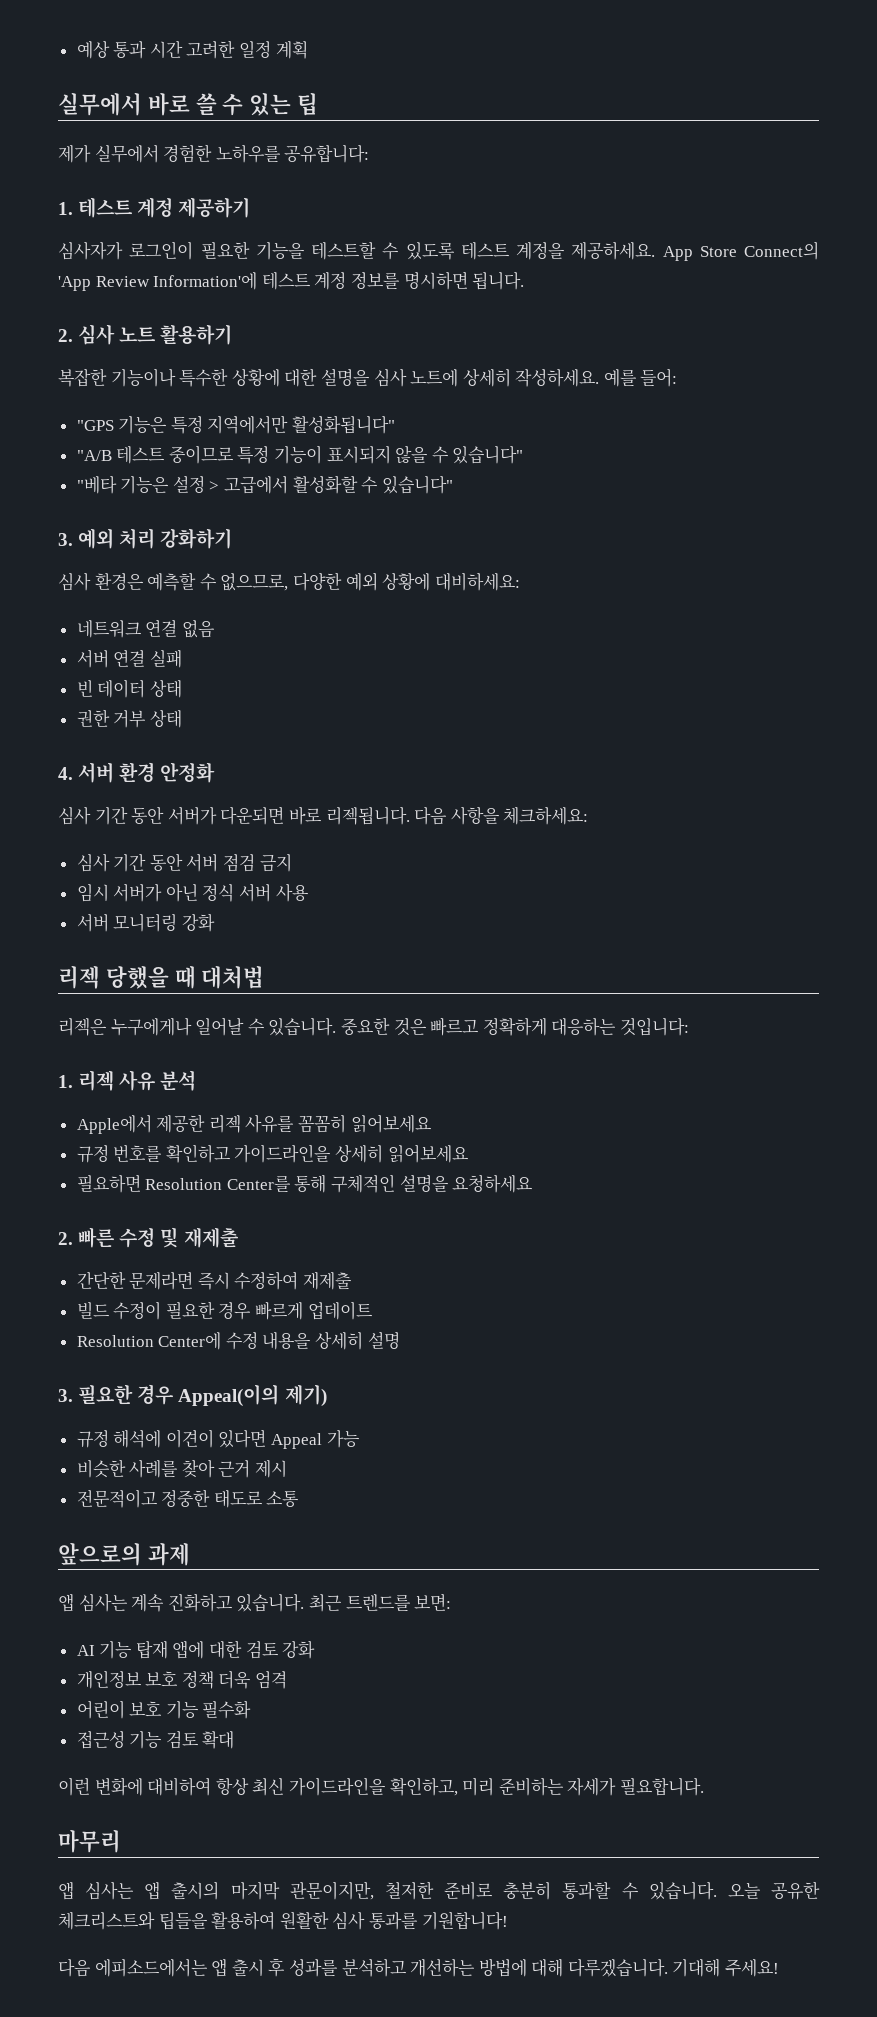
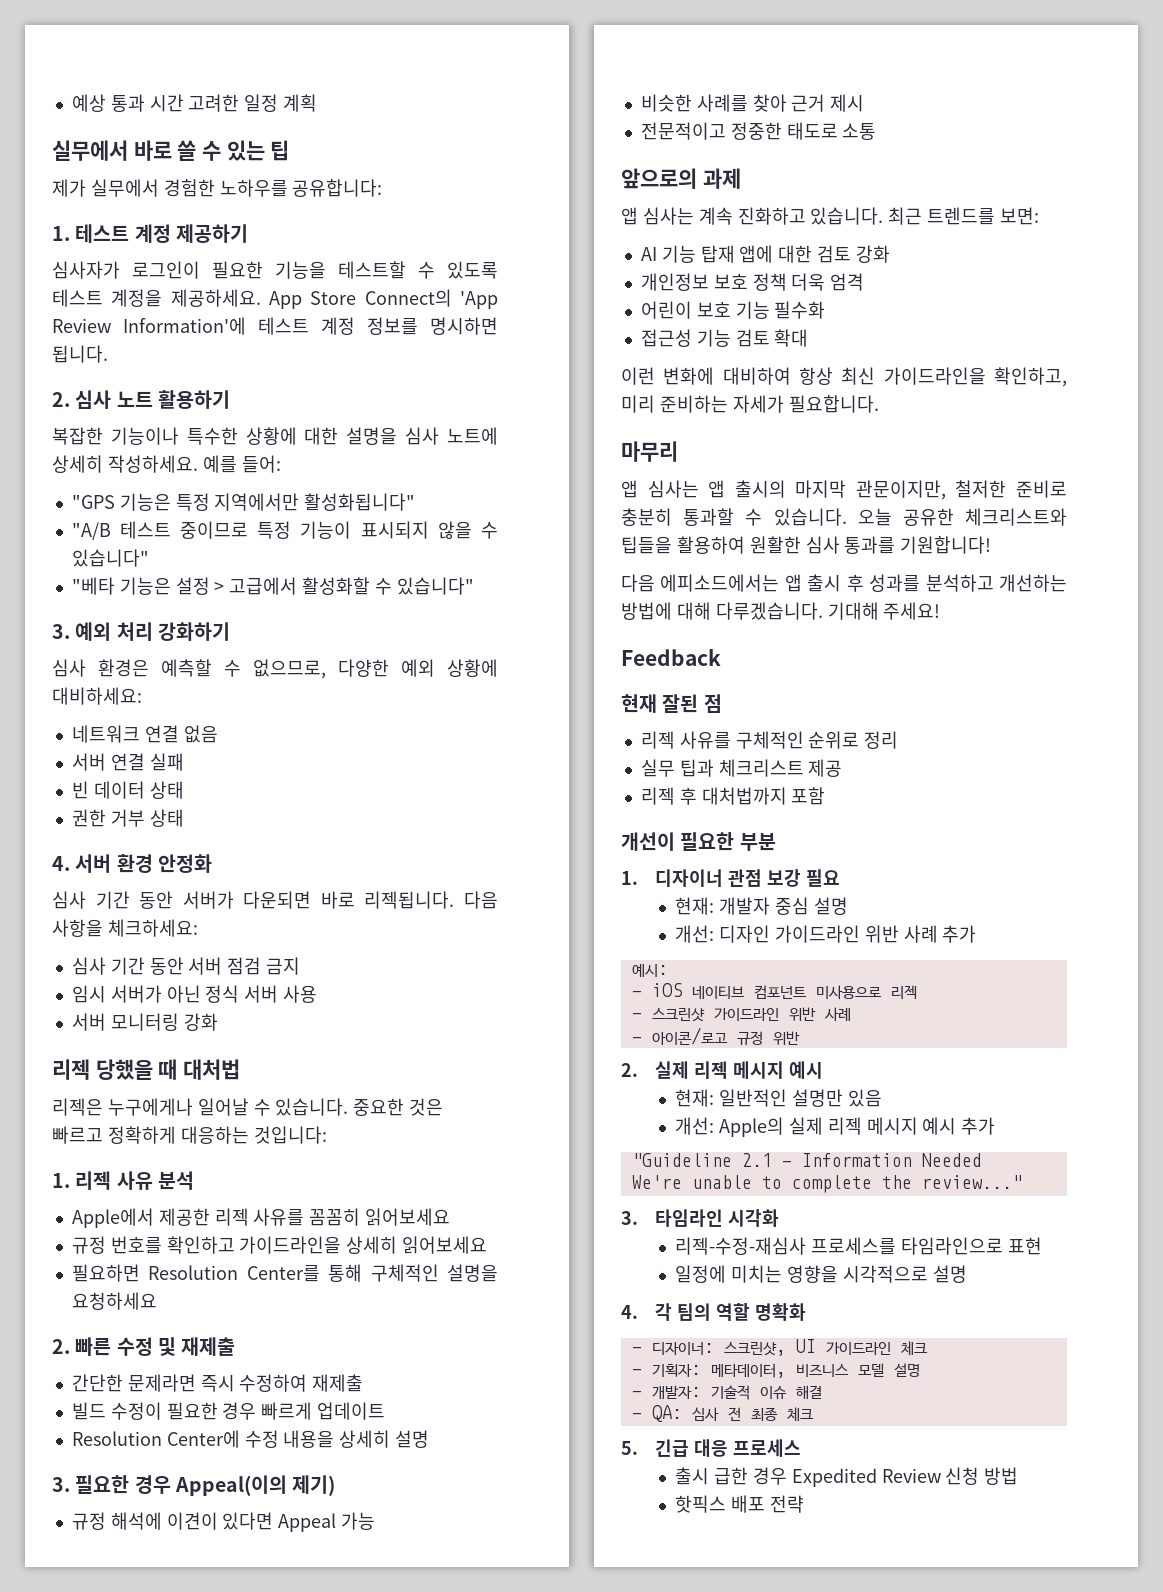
+ Feedback
+ 현재 잘된 점
+ 리젝 사유를 구체적인 순위로 정리
+ 실무 팁과 체크리스트 제공
+ 리젝 후 대처법까지 포함
+ 개선이 필요한 부분
+ 1. 디자이너 관점 보강 필요
+ 현재: 개발자 중심 설명
+ 개선: 디자인 가이드라인 위반 사례 추가
+ 예시:
+ - iOS 네이티브 컴포넌트 미사용으로 리젝
+ - 스크린샷 가이드라인 위반 사례
+ - 아이콘/로고 규정 위반
+ 2. 실제 리젝 메시지 예시
+ 현재: 일반적인 설명만 있음
+ 개선: Apple의 실제 리젝 메시지 예시 추가
+ "Guideline 2.1 - Information Needed
+ We're unable to complete the review..."
+ 3. 타임라인 시각화
+ 리젝-수정-재심사 프로세스를 타임라인으로 표현
+ 일정에 미치는 영향을 시각적으로 설명
+ 4. 각 팀의 역할 명확화
+ - 디자이너: 스크린샷, UI 가이드라인 체크
+ - 기획자: 메타데이터, 비즈니스 모델 설명
+ - 개발자: 기술적 이슈 해결
+ - QA: 심사 전 최종 체크
+ 5. 긴급 대응 프로세스
+ 출시 급한 경우 Expedited Review 신청 방법
+ 핫픽스 배포 전략

